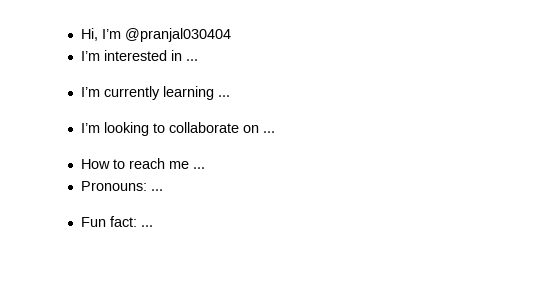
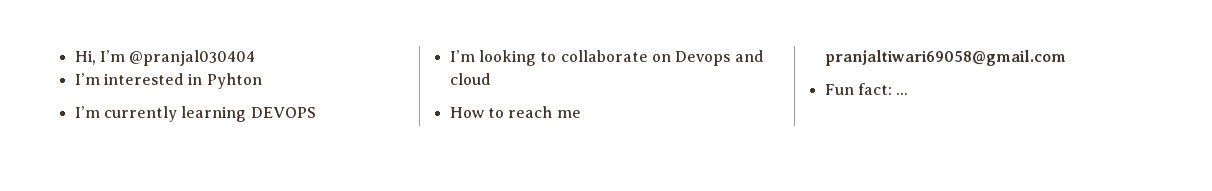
- I’m interested in ...
+ I’m interested in Pyhton
- I’m currently learning ...
+ I’m currently learning DEVOPS
- I’m looking to collaborate on ...
+ I’m looking to collaborate on Devops and cloud
- How to reach me ...
- Pronouns: ...
+ How to reach me pranjaltiwari69058@gmail.com

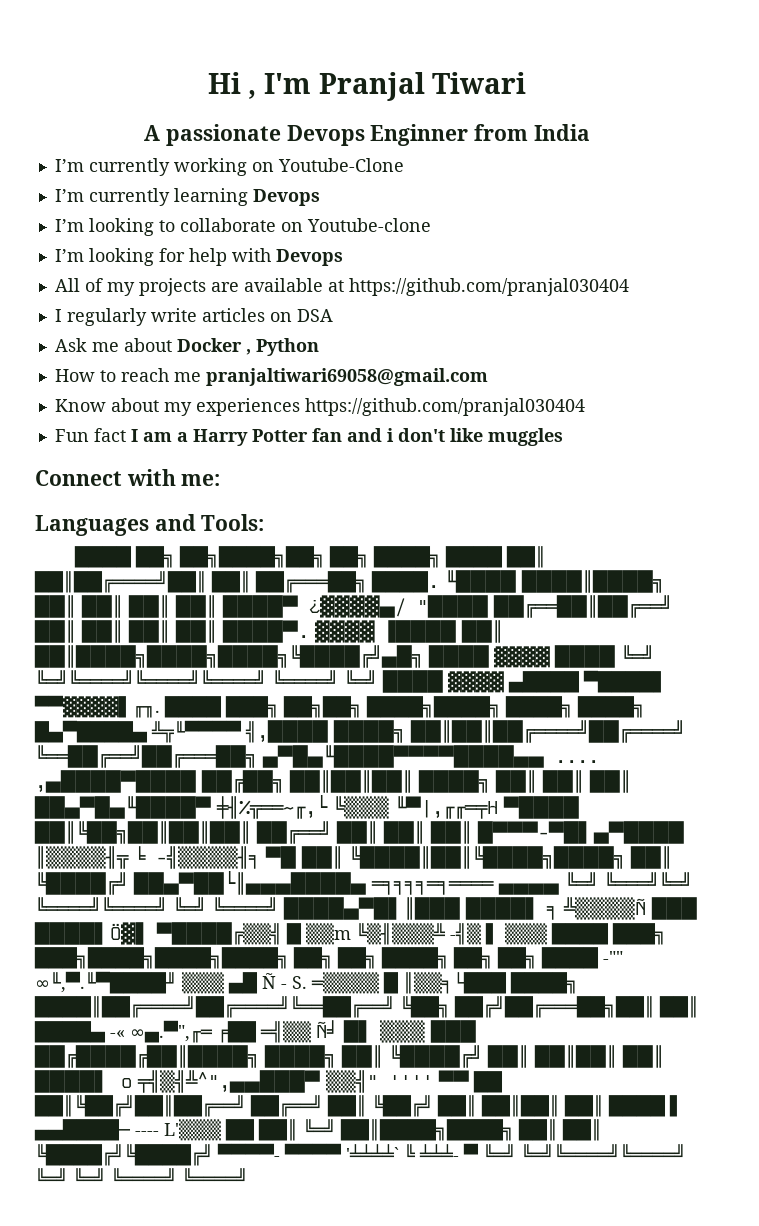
- Hi, I’m @pranjal030404
- I’m interested in Pyhton
+ Hi , I'm Pranjal Tiwari
+ A passionate Devops Enginner from India
+ I’m currently working on Youtube-Clone
- I’m currently learning DEVOPS
+ I’m currently learning Devops
- I’m looking to collaborate on Devops and cloud
+ I’m looking to collaborate on Youtube-clone
+ I’m looking for help with Devops
+ All of my projects are available at https://github.com/pranjal030404
+ I regularly write articles on DSA
+ Ask me about Docker , Python
- Fun fact: ...
+ Know about my experiences https://github.com/pranjal030404
+ Fun fact I am a Harry Potter fan and i don't like muggles
+ Connect with me:
+ Languages and Tools:
+ ████ ██╗ ██╗████╗██╗ ██╗ ████╗ ████ ██║ ██║██╔════╝██║ ██║ ██╔═══██╗ ████. ╙████ ████║████╗ ██║ ██║ ██║ ██║ ████▀ ¿▓▓▓▓▄/ "████ ██╔══██║██╔══╝ ██║ ██║ ██║ ██║ ████▀. ▓▓▓▓ ▐████ ██║ ██║████╗████╗████╗╚████╔╝▄█╗ ████ ▓▓▓▓ ████ ╚═╝ ╚═╝╚════╝╚════╝╚════╝ ╚════╝ ╚═╝ ████ ▓▓▓▓ ▄████ ▀████▌ ▀▀▓▓▓▓▌╓╖. ████ ███╗ ██╗██╗ ████╗████╗ ████╗ ████╗ █▄▀████▄ ╩╦╙▀▀▀▀ ╣,████ ████╗ ██║██║██╔════╝██╔════╝ ╚══██╔══╝██╔═══██╗ ▄▀█▄╙████▀▀▀▀████▄▄ .... ,▄████▀████ ██╔██╗ ██║██║██║ ████╗ ██║ ██║ ██║ ██▄▀█▄╙████▀ ╪╢%╦══~╓,└ ╚▒▒▒ ╙▀|,╓╓═╤H ▀████ ██║╚██╗██║██║██║ ██╔══╝ ██║ ██║ ██║ █▀▀▀-▀█▌▄▀████ ║▒▒▒▒╢╦ ╘ -╣▒▒▒▒╢╕ ▀█ ██║ ╚████║██║╚████╗████╗ ██║ ╚████╔╝ ██▄▀██└║▄▄▄████▄ ═╕╕╕╕═╕════ ▄▄▄▄ ╚═╝ ╚═══╝╚═╝ ╚════╝╚════╝ ╚═╝ ╚════╝ ████▄▀█▌║███ ████▌ ╕ ╩▒▒▒▒Ñ ███ ████▌Ö▓▌ ▀████╔▒▒╣ █ ▒▒m ╚▒╢▒▒▒╩ -╣▒ ▌ ▒▒▒ ████ ███╗ ███╗████╗████╗████╗ ██╗ ██╗ ████╗ ██╗ ██╗ ████ -"" ∞╙,▀.╙▀████╜ ▒▒▒ ▄█ Ñ - S. ═▒▒▒▒ █ ║▒▒╕└███ ████╗ ████║██╔════╝██╔════╝╚══██╔══╝ ╚██╗ ██╔╝██╔═══██╗██║ ██║ ████▄ -« ∞▄.▀",╓═ ╒██ ═╣▒▒ Ñ╛ █▌ ▒▒▒ ███ ██╔████╔██║████╗ ████╗ ██║ ╚████╔╝ ██║ ██║██║ ██║ ████▌ º ╤╣▒╣╩^",▄▄███▀ ▒▒╣" '''' ▀▀ ██ ██║╚██╔╝██║██╔══╝ ██╔══╝ ██║ ╚██╔╝ ██║ ██║██║ ██║ ████ ▌ ▄▄████─ ---- L'▒▒▒ ██ ██║ ╚═╝ ██║████╗████╗ ██║ ██║ ╚████╔╝╚████╔╝ ▀▀▀▀- ▀▀▀▀ '╧╧╧╧` ╚ ╧╧╧- ▀ ╚═╝ ╚═╝╚════╝╚════╝ ╚═╝ ╚═╝ ╚════╝ ╚════╝

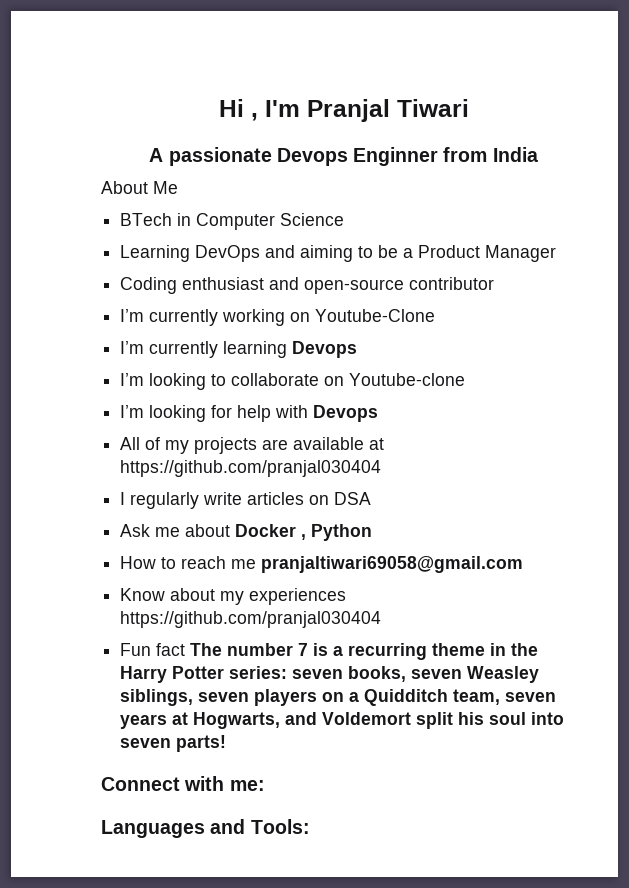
+ About Me
+ BTech in Computer Science
+ Learning DevOps and aiming to be a Product Manager
+ Coding enthusiast and open-source contributor
- Fun fact I am a Harry Potter fan and i don't like muggles
+ Fun fact The number 7 is a recurring theme in the Harry Potter series: seven books, seven Weasley siblings, seven players on a Quidditch team, seven years at Hogwarts, and Voldemort split his soul into seven parts!
- ████ ██╗ ██╗████╗██╗ ██╗ ████╗ ████ ██║ ██║██╔════╝██║ ██║ ██╔═══██╗ ████. ╙████ ████║████╗ ██║ ██║ ██║ ██║ ████▀ ¿▓▓▓▓▄/ "████ ██╔══██║██╔══╝ ██║ ██║ ██║ ██║ ████▀. ▓▓▓▓ ▐████ ██║ ██║████╗████╗████╗╚████╔╝▄█╗ ████ ▓▓▓▓ ████ ╚═╝ ╚═╝╚════╝╚════╝╚════╝ ╚════╝ ╚═╝ ████ ▓▓▓▓ ▄████ ▀████▌ ▀▀▓▓▓▓▌╓╖. ████ ███╗ ██╗██╗ ████╗████╗ ████╗ ████╗ █▄▀████▄ ╩╦╙▀▀▀▀ ╣,████ ████╗ ██║██║██╔════╝██╔════╝ ╚══██╔══╝██╔═══██╗ ▄▀█▄╙████▀▀▀▀████▄▄ .... ,▄████▀████ ██╔██╗ ██║██║██║ ████╗ ██║ ██║ ██║ ██▄▀█▄╙████▀ ╪╢%╦══~╓,└ ╚▒▒▒ ╙▀|,╓╓═╤H ▀████ ██║╚██╗██║██║██║ ██╔══╝ ██║ ██║ ██║ █▀▀▀-▀█▌▄▀████ ║▒▒▒▒╢╦ ╘ -╣▒▒▒▒╢╕ ▀█ ██║ ╚████║██║╚████╗████╗ ██║ ╚████╔╝ ██▄▀██└║▄▄▄████▄ ═╕╕╕╕═╕════ ▄▄▄▄ ╚═╝ ╚═══╝╚═╝ ╚════╝╚════╝ ╚═╝ ╚════╝ ████▄▀█▌║███ ████▌ ╕ ╩▒▒▒▒Ñ ███ ████▌Ö▓▌ ▀████╔▒▒╣ █ ▒▒m ╚▒╢▒▒▒╩ -╣▒ ▌ ▒▒▒ ████ ███╗ ███╗████╗████╗████╗ ██╗ ██╗ ████╗ ██╗ ██╗ ████ -"" ∞╙,▀.╙▀████╜ ▒▒▒ ▄█ Ñ - S. ═▒▒▒▒ █ ║▒▒╕└███ ████╗ ████║██╔════╝██╔════╝╚══██╔══╝ ╚██╗ ██╔╝██╔═══██╗██║ ██║ ████▄ -« ∞▄.▀",╓═ ╒██ ═╣▒▒ Ñ╛ █▌ ▒▒▒ ███ ██╔████╔██║████╗ ████╗ ██║ ╚████╔╝ ██║ ██║██║ ██║ ████▌ º ╤╣▒╣╩^",▄▄███▀ ▒▒╣" '''' ▀▀ ██ ██║╚██╔╝██║██╔══╝ ██╔══╝ ██║ ╚██╔╝ ██║ ██║██║ ██║ ████ ▌ ▄▄████─ ---- L'▒▒▒ ██ ██║ ╚═╝ ██║████╗████╗ ██║ ██║ ╚████╔╝╚████╔╝ ▀▀▀▀- ▀▀▀▀ '╧╧╧╧` ╚ ╧╧╧- ▀ ╚═╝ ╚═╝╚════╝╚════╝ ╚═╝ ╚═╝ ╚════╝ ╚════╝

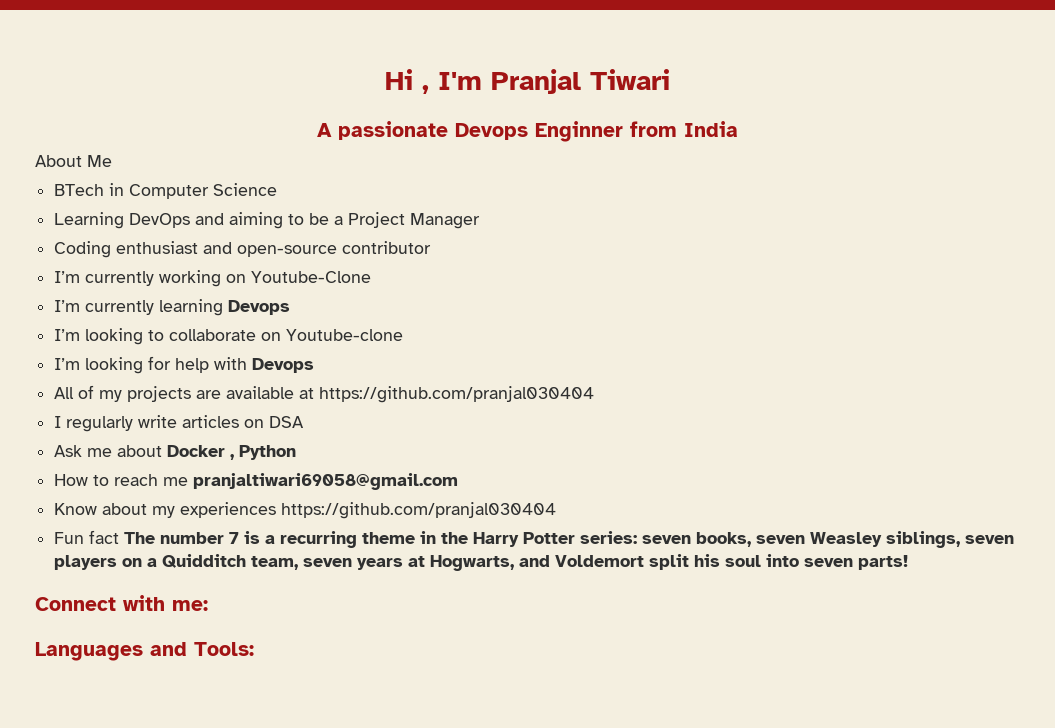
- Learning DevOps and aiming to be a Product Manager
+ Learning DevOps and aiming to be a Project Manager

